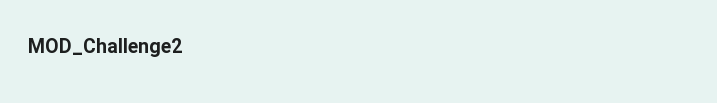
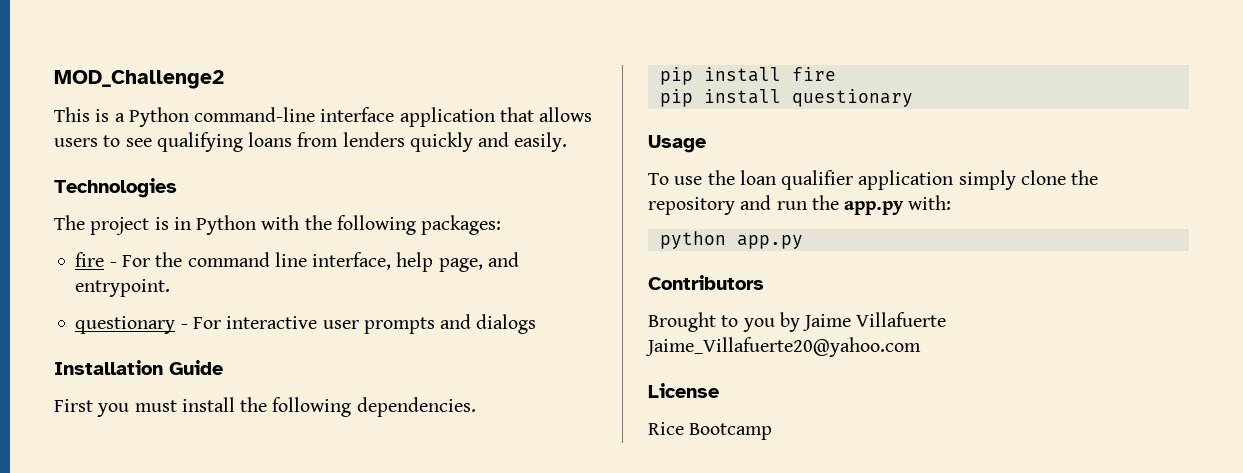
+ This is a Python command-line interface application that allows users to see qualifying loans from lenders quickly and easily.
+ Technologies
+ The project is in Python with the following packages:
+ fire - For the command line interface, help page, and entrypoint.
+ questionary - For interactive user prompts and dialogs
+ Installation Guide
+ First you must install the following dependencies.
+ pip install fire
+ pip install questionary
+ Usage
+ To use the loan qualifier application simply clone the repository and run the app.py with:
+ python app.py
+ Contributors
+ Brought to you by Jaime Villafuerte Jaime_Villafuerte20@yahoo.com
+ License
+ Rice Bootcamp

